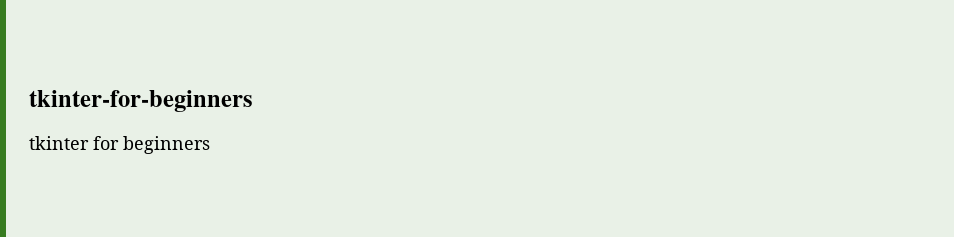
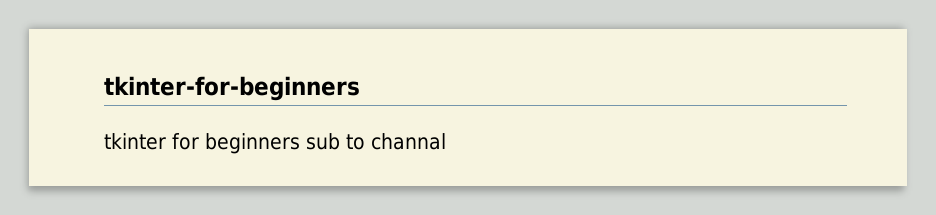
- tkinter for beginners
+ tkinter for beginners sub to channal

